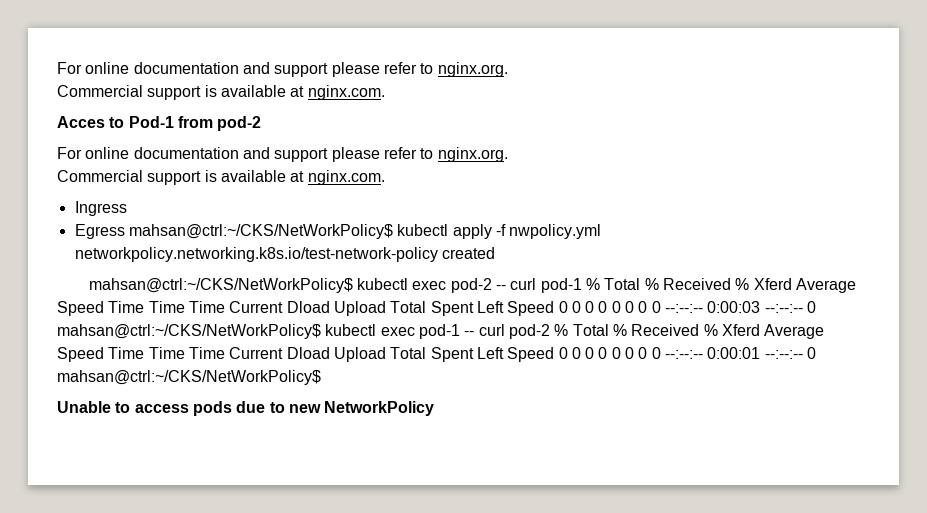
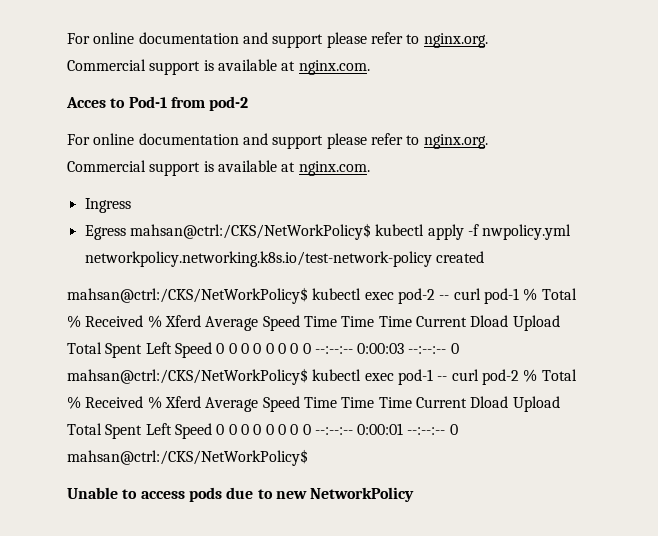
- Egress mahsan@ctrl:~/CKS/NetWorkPolicy$ kubectl apply -f nwpolicy.yml networkpolicy.networking.k8s.io/test-network-policy created
+ Egress mahsan@ctrl:/CKS/NetWorkPolicy$ kubectl apply -f nwpolicy.yml networkpolicy.networking.k8s.io/test-network-policy created
- mahsan@ctrl:~/CKS/NetWorkPolicy$ kubectl exec pod-2 -- curl pod-1 % Total % Received % Xferd Average Speed Time Time Time Current Dload Upload Total Spent Left Speed 0 0 0 0 0 0 0 0 --:--:-- 0:00:03 --:--:-- 0 mahsan@ctrl:~/CKS/NetWorkPolicy$ kubectl exec pod-1 -- curl pod-2 % Total % Received % Xferd Average Speed Time Time Time Current Dload Upload Total Spent Left Speed 0 0 0 0 0 0 0 0 --:--:-- 0:00:01 --:--:-- 0 mahsan@ctrl:~/CKS/NetWorkPolicy$
+ mahsan@ctrl:/CKS/NetWorkPolicy$ kubectl exec pod-2 -- curl pod-1 % Total % Received % Xferd Average Speed Time Time Time Current Dload Upload Total Spent Left Speed 0 0 0 0 0 0 0 0 --:--:-- 0:00:03 --:--:-- 0 mahsan@ctrl:/CKS/NetWorkPolicy$ kubectl exec pod-1 -- curl pod-2 % Total % Received % Xferd Average Speed Time Time Time Current Dload Upload Total Spent Left Speed 0 0 0 0 0 0 0 0 --:--:-- 0:00:01 --:--:-- 0 mahsan@ctrl:/CKS/NetWorkPolicy$

